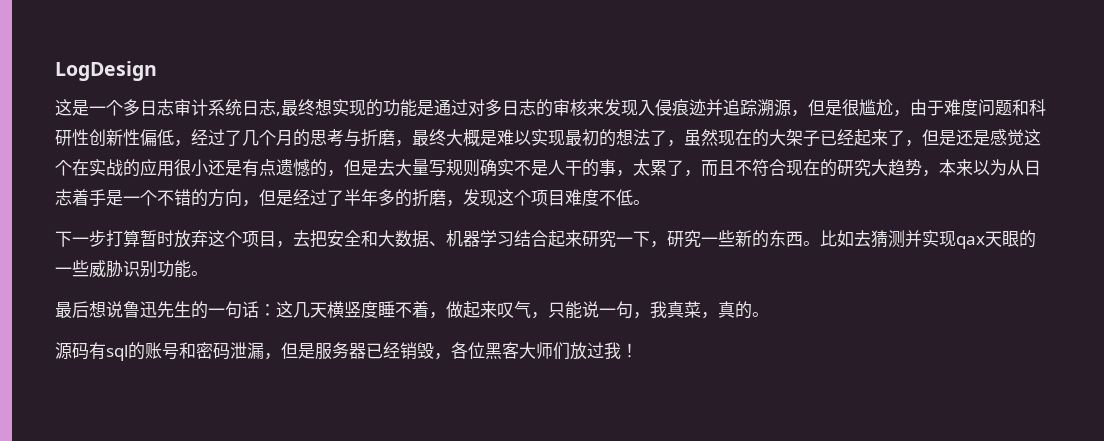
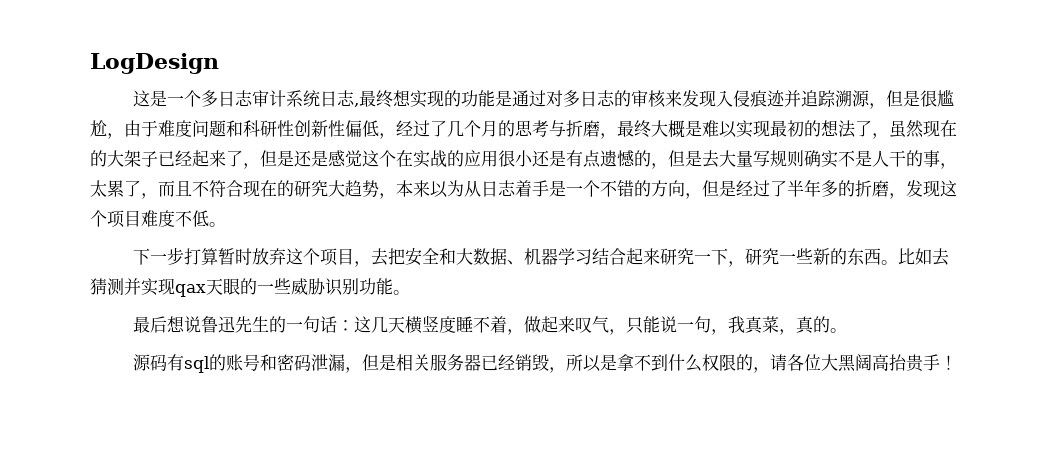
- 源码有sql的账号和密码泄漏，但是服务器已经销毁，各位黑客大师们放过我！
+ 源码有sql的账号和密码泄漏，但是相关服务器已经销毁，所以是拿不到什么权限的，请各位大黑阔高抬贵手！

